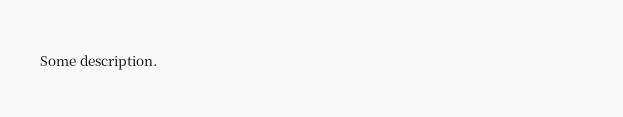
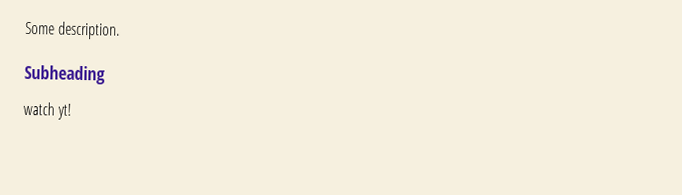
+ Subheading
+ watch yt!

